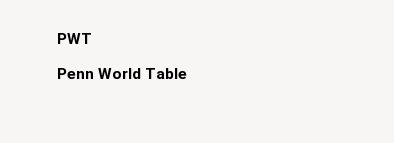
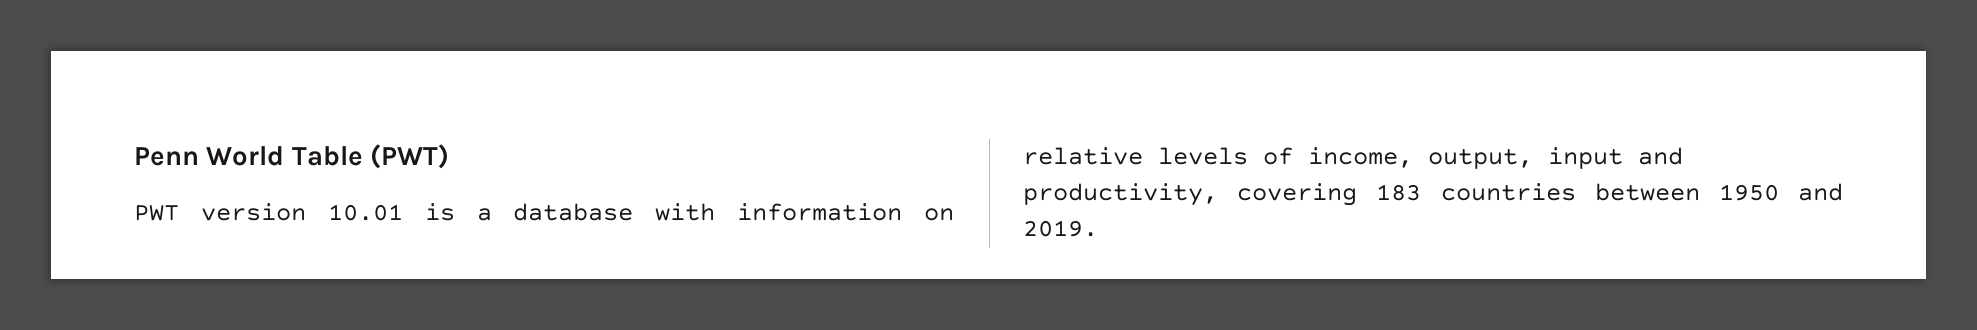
- PWT
- Penn World Table
+ Penn World Table (PWT)
+ PWT version 10.01 is a database with information on relative levels of income, output, input and productivity, covering 183 countries between 1950 and 2019.

